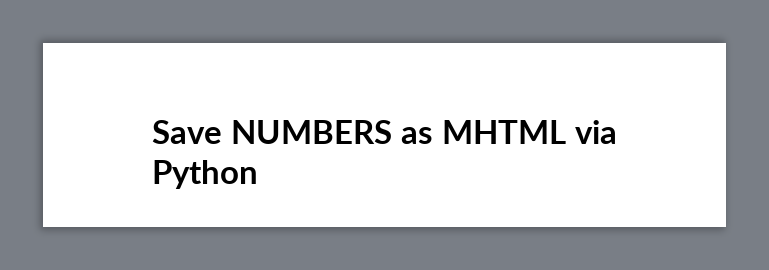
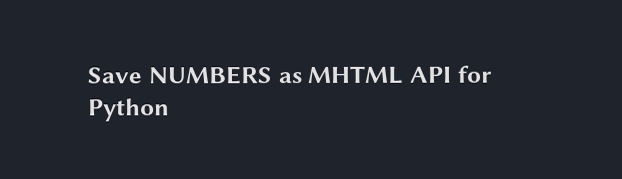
- Save NUMBERS as MHTML via Python
+ Save NUMBERS as MHTML API for Python

